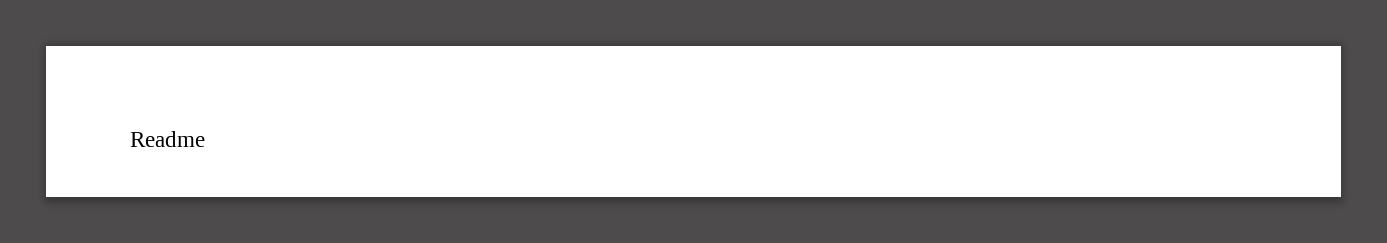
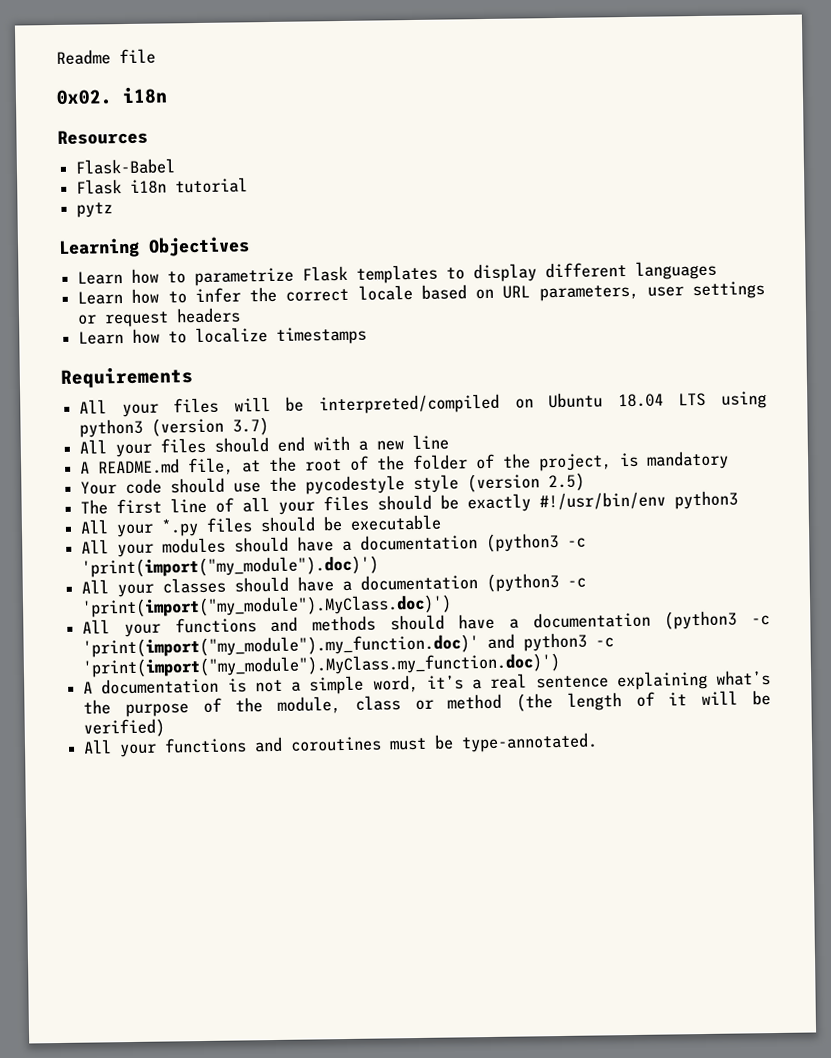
- Readme
+ Readme file
+ 0x02. i18n
+ Resources
+ Flask-Babel
+ Flask i18n tutorial
+ pytz
+ Learning Objectives
+ Learn how to parametrize Flask templates to display different languages
+ Learn how to infer the correct locale based on URL parameters, user settings or request headers
+ Learn how to localize timestamps
+ Requirements
+ All your files will be interpreted/compiled on Ubuntu 18.04 LTS using python3 (version 3.7)
+ All your files should end with a new line
+ A README.md file, at the root of the folder of the project, is mandatory
+ Your code should use the pycodestyle style (version 2.5)
+ The first line of all your files should be exactly #!/usr/bin/env python3
+ All your *.py files should be executable
+ All your modules should have a documentation (python3 -c 'print(import("my_module").doc)')
+ All your classes should have a documentation (python3 -c 'print(import("my_module").MyClass.doc)')
+ All your functions and methods should have a documentation (python3 -c 'print(import("my_module").my_function.doc)' and python3 -c 'print(import("my_module").MyClass.my_function.doc)')
+ A documentation is not a simple word, it’s a real sentence explaining what’s the purpose of the module, class or method (the length of it will be verified)
+ All your functions and coroutines must be type-annotated.

